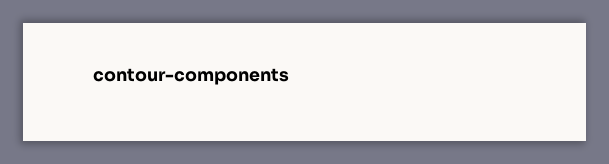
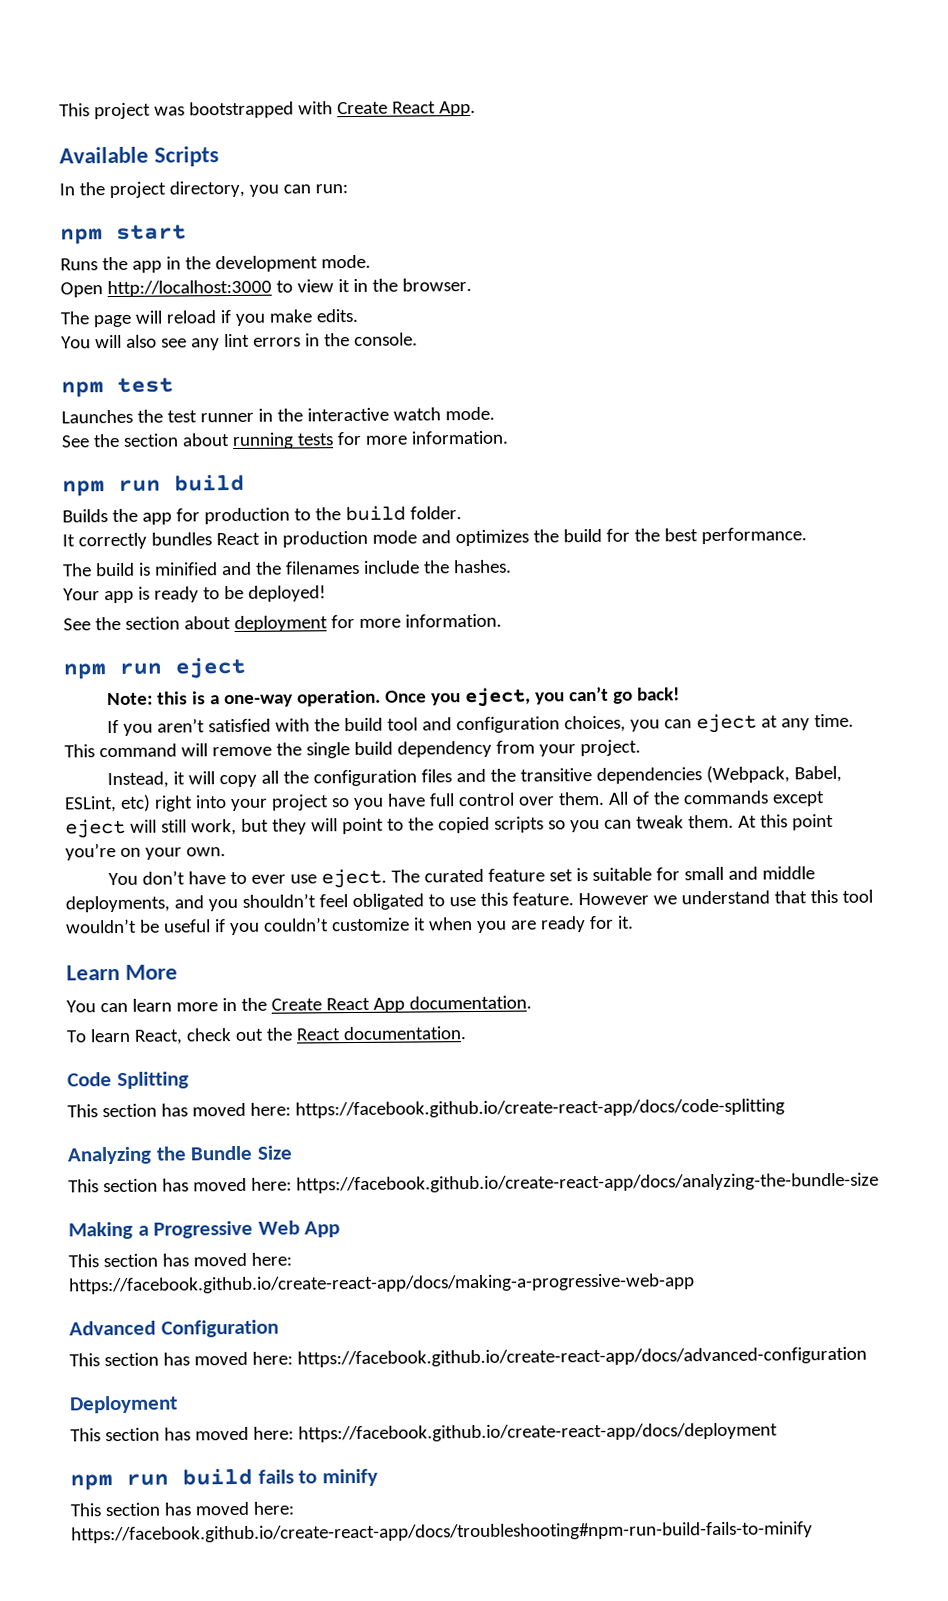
- contour-components
+ This project was bootstrapped with Create React App.
+ Available Scripts
+ In the project directory, you can run:
+ npm start
+ Runs the app in the development mode.
+ Open http://localhost:3000 to view it in the browser.
+ The page will reload if you make edits.
+ You will also see any lint errors in the console.
+ npm test
+ Launches the test runner in the interactive watch mode.
+ See the section about running tests for more information.
+ npm run build
+ Builds the app for production to the build folder.
+ It correctly bundles React in production mode and optimizes the build for the best performance.
+ The build is minified and the filenames include the hashes.
+ Your app is ready to be deployed!
+ See the section about deployment for more information.
+ npm run eject
+ Note: this is a one-way operation. Once you eject, you can’t go back!
+ If you aren’t satisfied with the build tool and configuration choices, you can eject at any time. This command will remove the single build dependency from your project.
+ Instead, it will copy all the configuration files and the transitive dependencies (Webpack, Babel, ESLint, etc) right into your project so you have full control over them. All of the commands except eject will still work, but they will point to the copied scripts so you can tweak them. At this point you’re on your own.
+ You don’t have to ever use eject. The curated feature set is suitable for small and middle deployments, and you shouldn’t feel obligated to use this feature. However we understand that this tool wouldn’t be useful if you couldn’t customize it when you are ready for it.
+ Learn More
+ You can learn more in the Create React App documentation.
+ To learn React, check out the React documentation.
+ Code Splitting
+ This section has moved here: https://facebook.github.io/create-react-app/docs/code-splitting
+ Analyzing the Bundle Size
+ This section has moved here: https://facebook.github.io/create-react-app/docs/analyzing-the-bundle-size
+ Making a Progressive Web App
+ This section has moved here: https://facebook.github.io/create-react-app/docs/making-a-progressive-web-app
+ Advanced Configuration
+ This section has moved here: https://facebook.github.io/create-react-app/docs/advanced-configuration
+ Deployment
+ This section has moved here: https://facebook.github.io/create-react-app/docs/deployment
+ npm run build fails to minify
+ This section has moved here: https://facebook.github.io/create-react-app/docs/troubleshooting#npm-run-build-fails-to-minify

